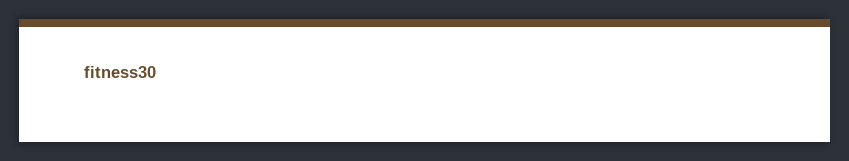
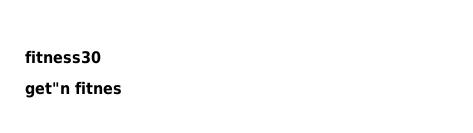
+ get"n fitnes

